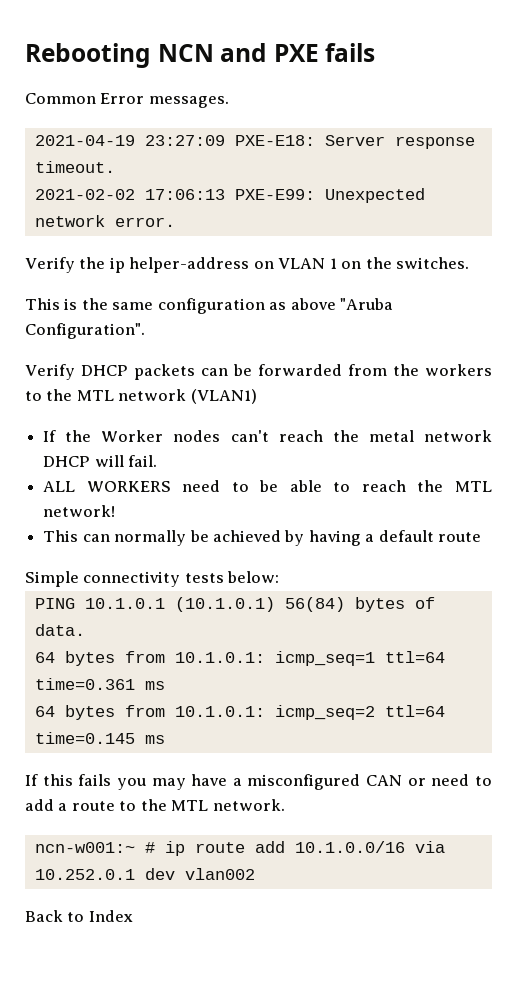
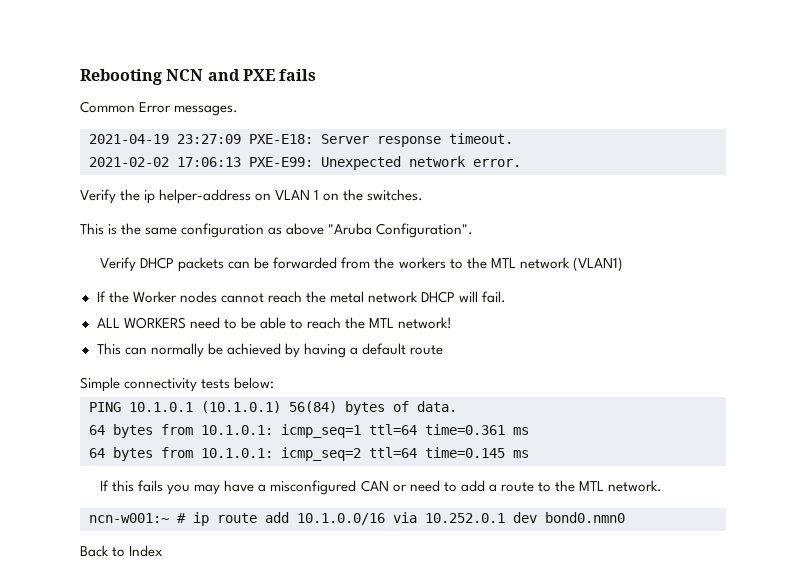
- If the Worker nodes can't reach the metal network DHCP will fail.
+ If the Worker nodes cannot reach the metal network DHCP will fail.
- ncn-w001:~ # ip route add 10.1.0.0/16 via 10.252.0.1 dev vlan002
+ ncn-w001:~ # ip route add 10.1.0.0/16 via 10.252.0.1 dev bond0.nmn0

